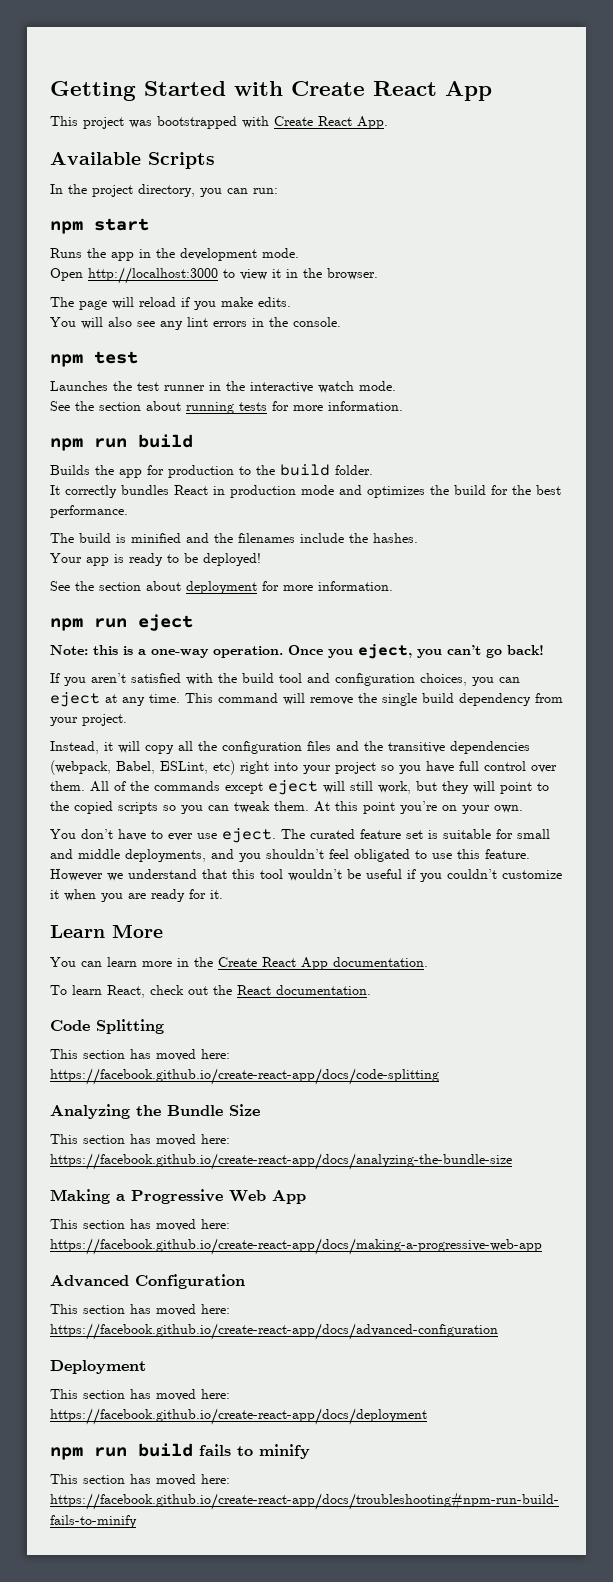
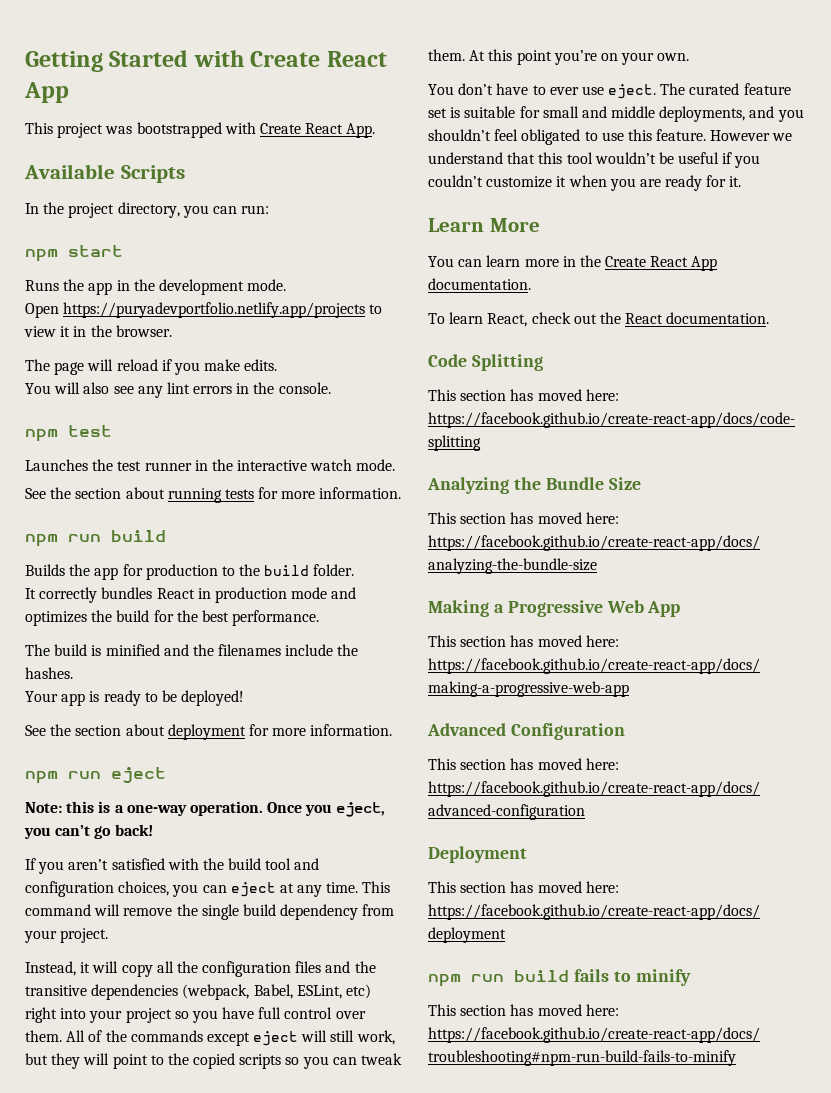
- Open http://localhost:3000 to view it in the browser.
+ Open https://puryadevportfolio.netlify.app/projects to view it in the browser.

